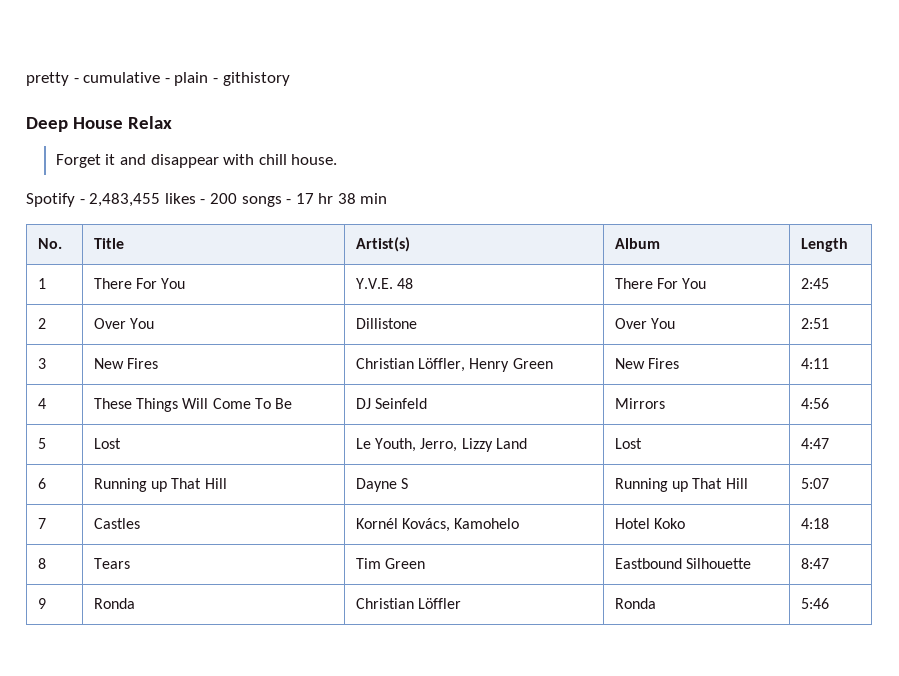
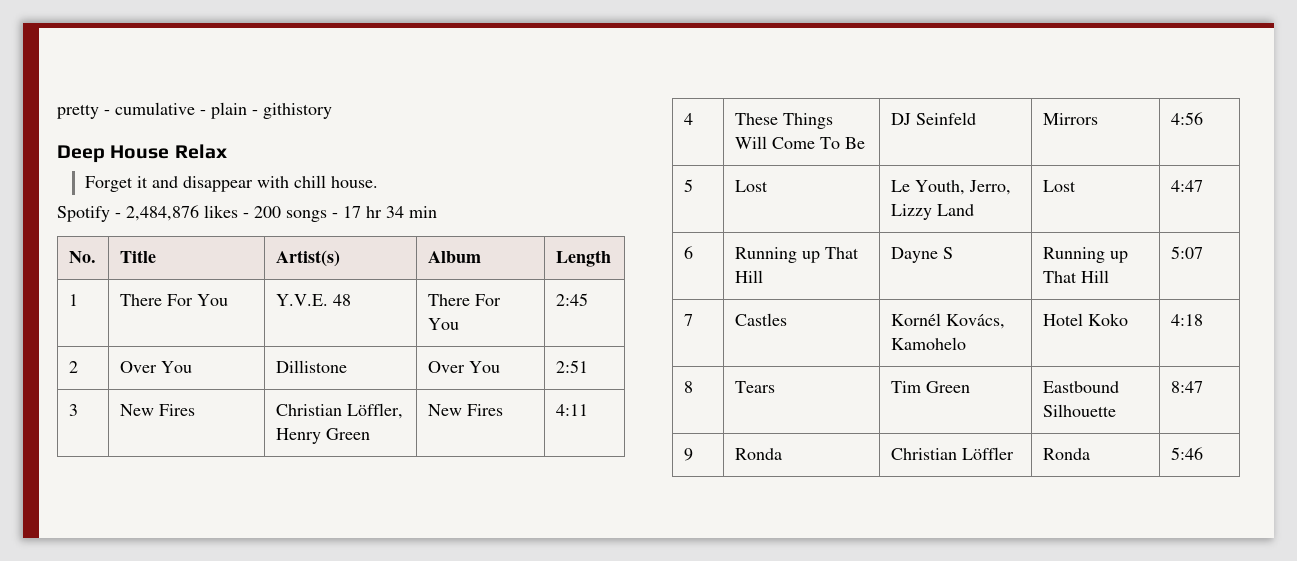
- Spotify - 2,483,455 likes - 200 songs - 17 hr 38 min
+ Spotify - 2,484,876 likes - 200 songs - 17 hr 34 min

